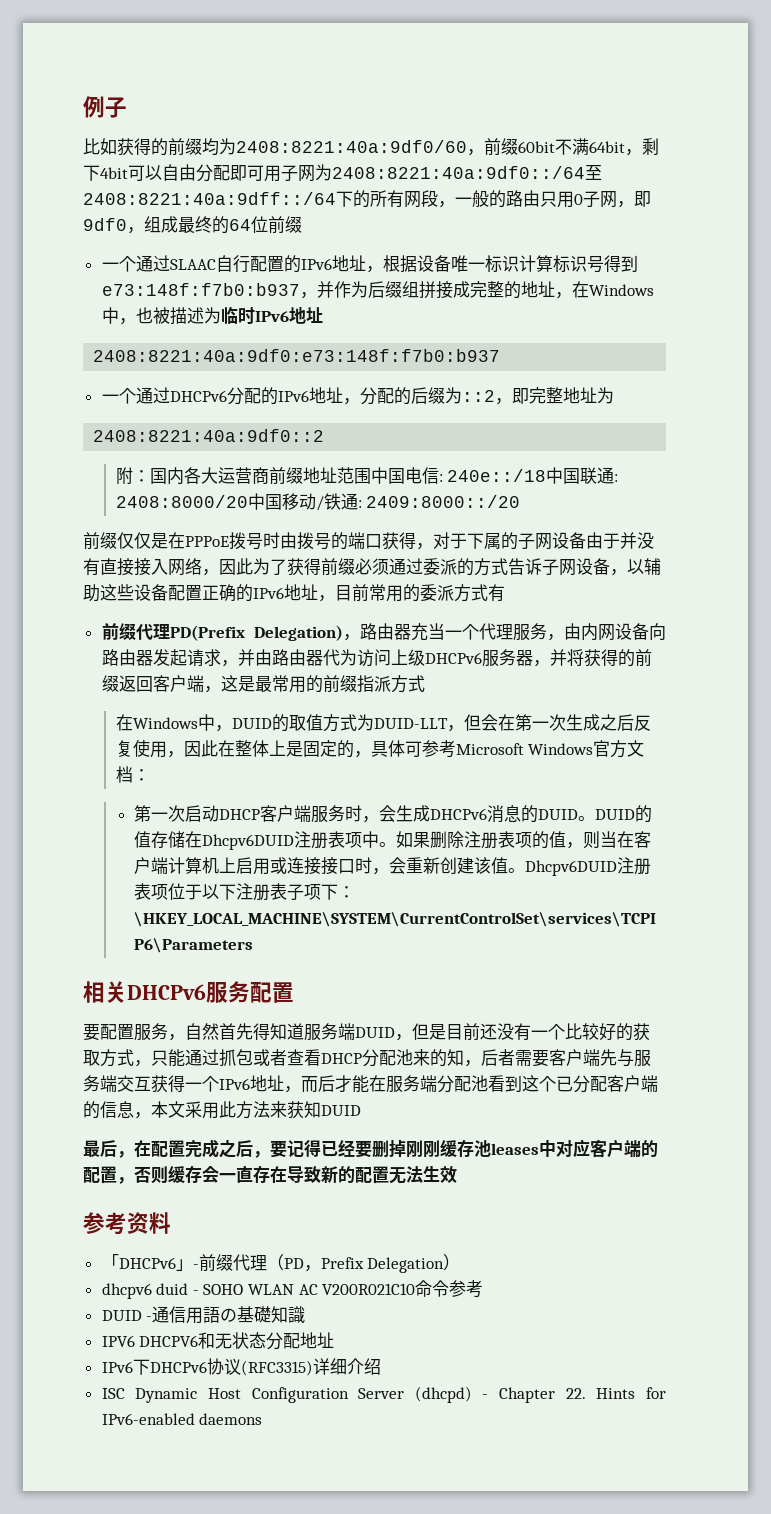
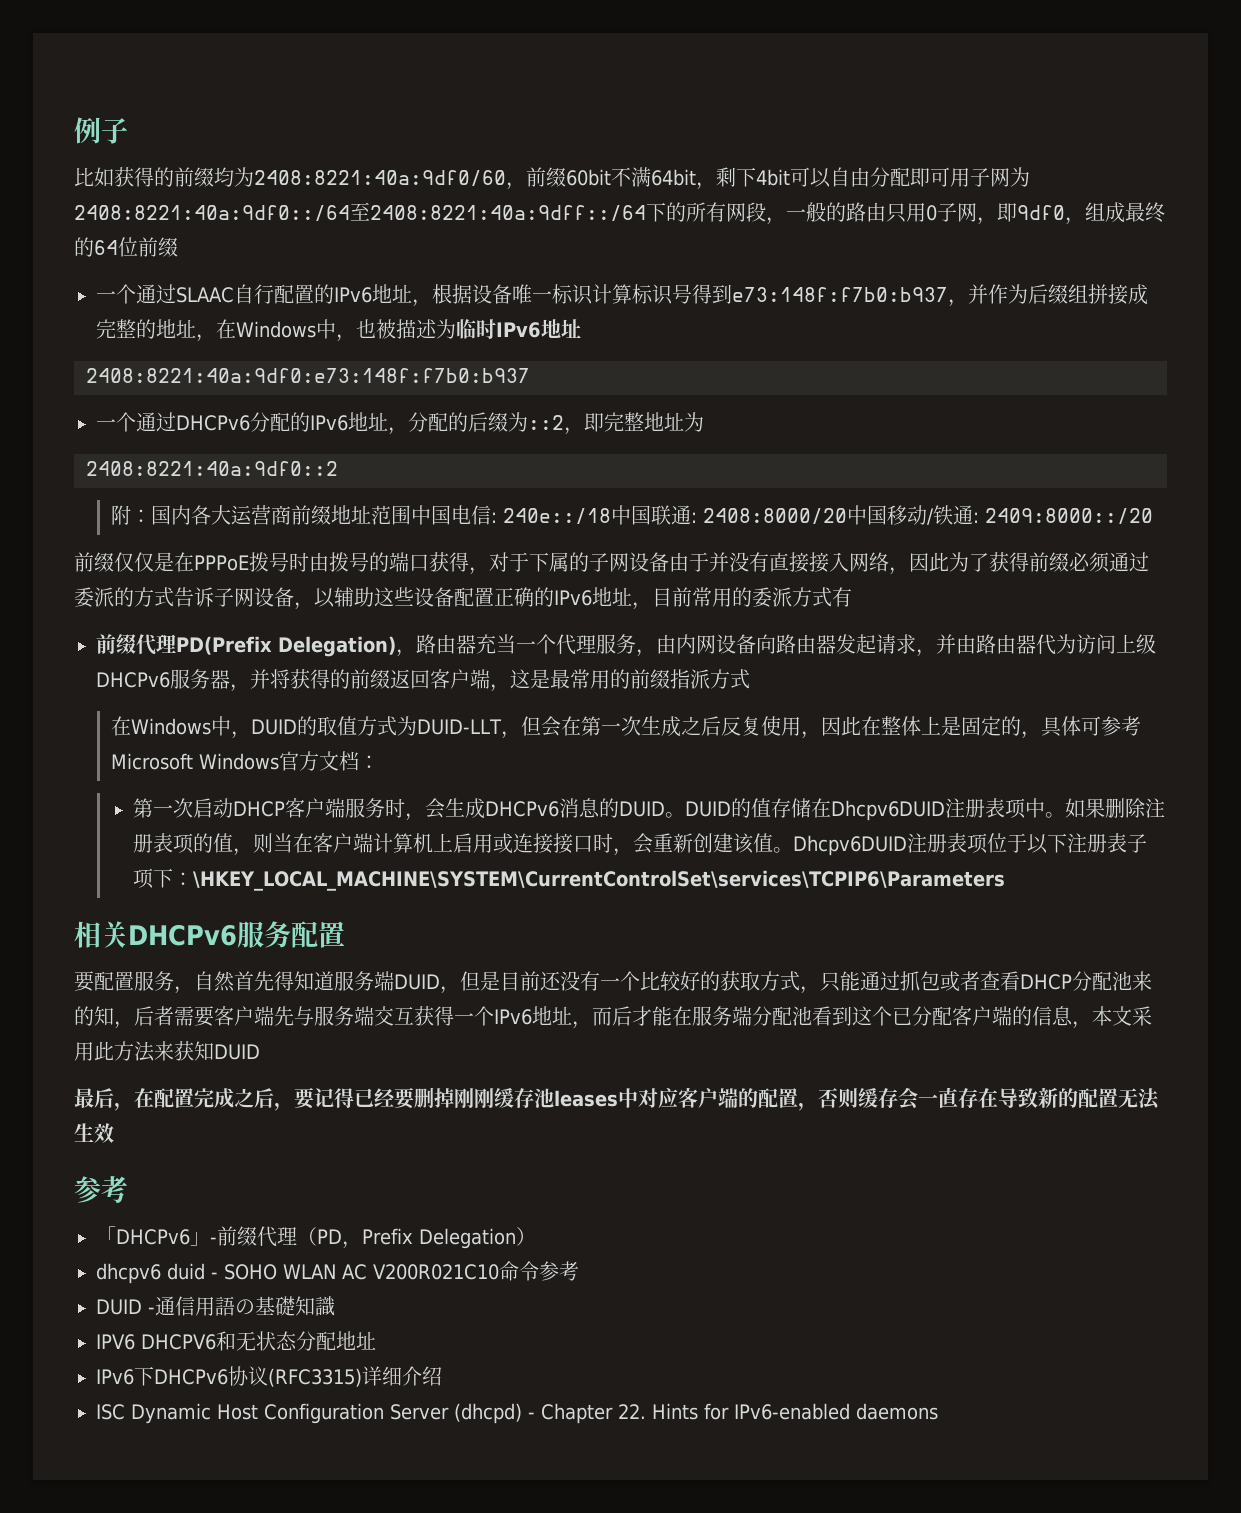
  最后，在配置完成之后，要记得已经要删掉刚刚缓存池leases中对应客户端的配置，否则缓存会一直存在导致新的配置无法生效
- 参考资料
+ 参考

